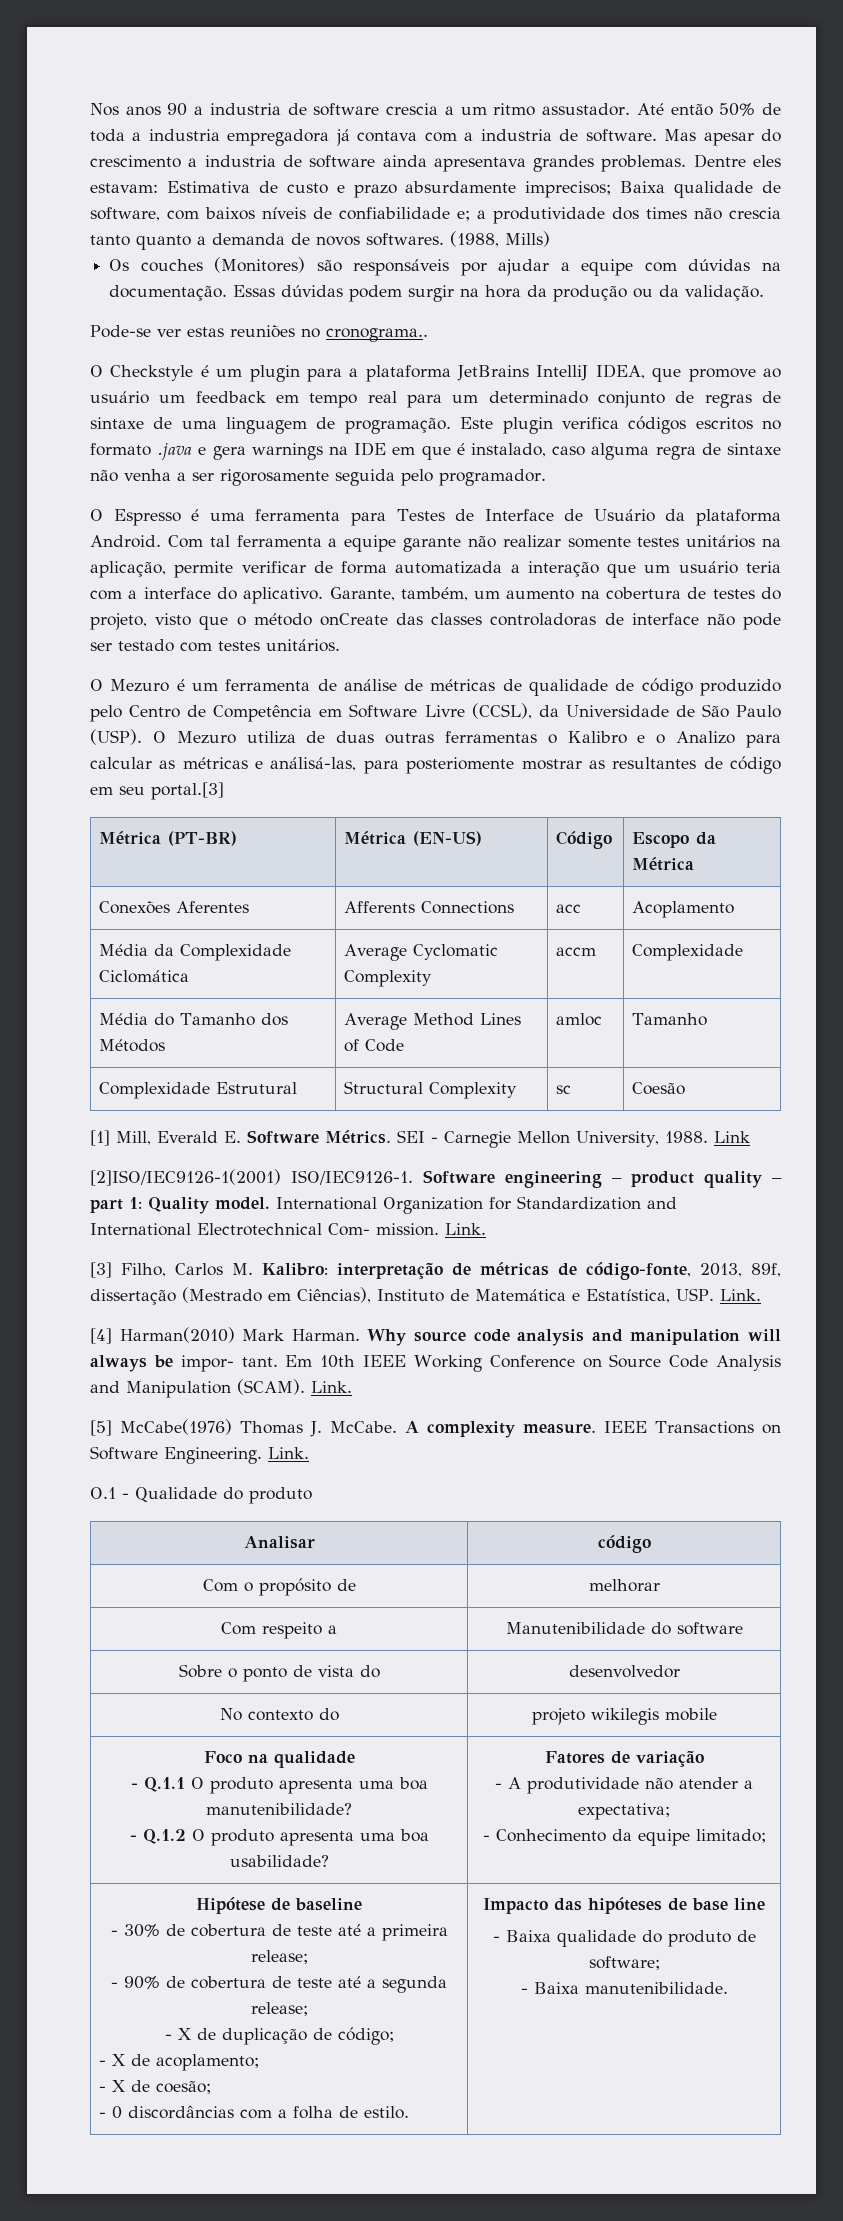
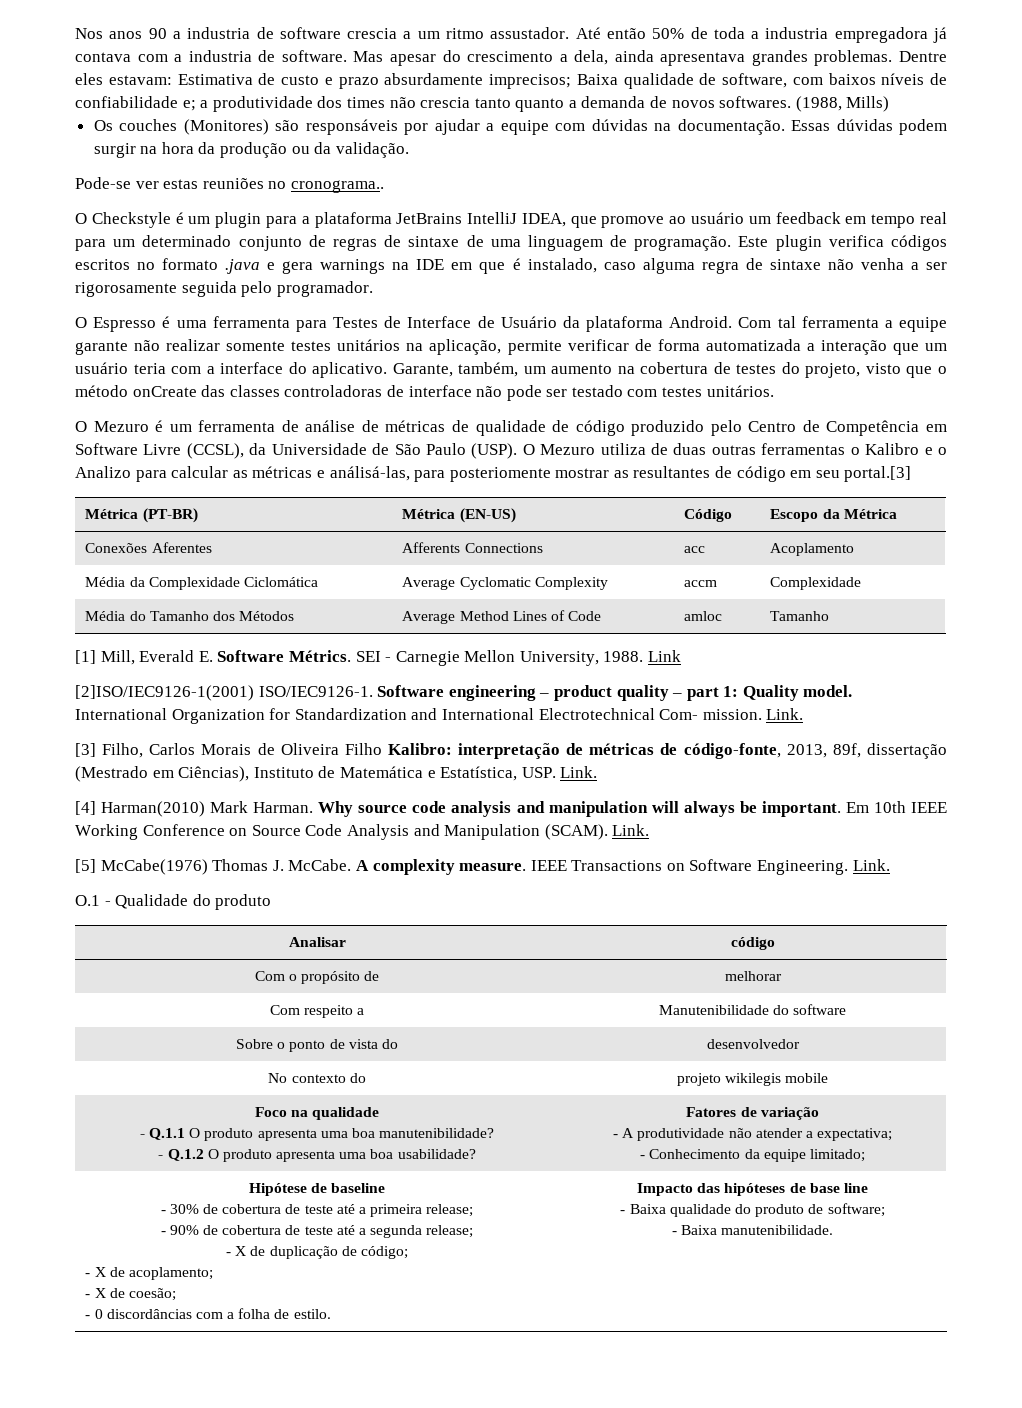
- Mas apesar do crescimento a industria de software ainda apresentava grandes problemas.
+ Mas apesar do crescimento a dela, ainda apresentava grandes problemas.
- Complexidade Estrutural | Structural Complexity | sc | Coesão
- [3] Filho, Carlos M. Kalibro: interpretação de métricas de código-fonte, 2013, 89f, dissertação (Mestrado em Ciências), Instituto de Matemática e Estatística, USP. Link.
+ [3] Filho, Carlos Morais de Oliveira Filho Kalibro: interpretação de métricas de código-fonte, 2013, 89f, dissertação (Mestrado em Ciências), Instituto de Matemática e Estatística, USP. Link.
- Why source code analysis and manipulation will always be impor- tant.
+ Why source code analysis and manipulation will always be important.

